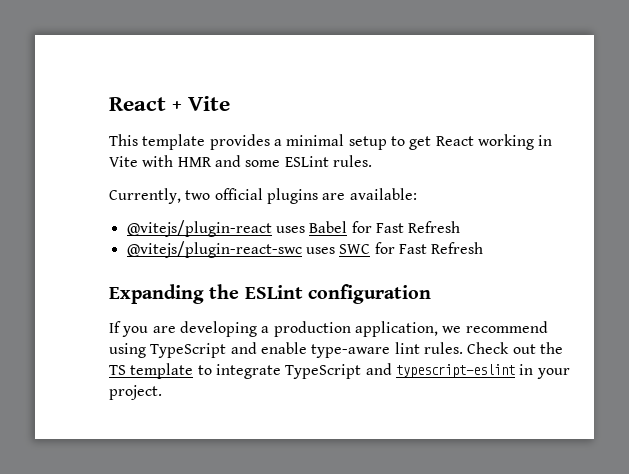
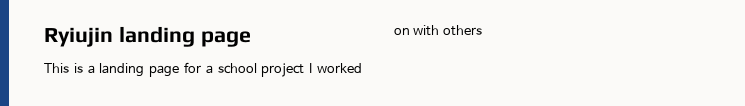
- React + Vite
- This template provides a minimal setup to get React working in Vite with HMR and some ESLint rules.
- Currently, two official plugins are available:
- @vitejs/plugin-react uses Babel for Fast Refresh
- @vitejs/plugin-react-swc uses SWC for Fast Refresh
- Expanding the ESLint configuration
- If you are developing a production application, we recommend using TypeScript and enable type-aware lint rules. Check out the TS template to integrate TypeScript and typescript-eslint in your project.
+ Ryiujin landing page
+ This is a landing page for a school project I worked on with others

